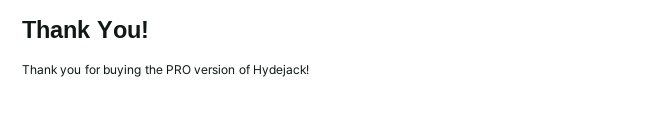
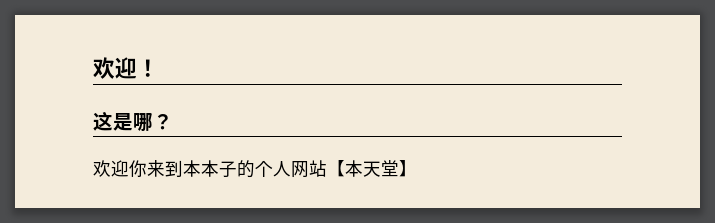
- Thank You!
- Thank you for buying the PRO version of Hydejack!
+ 欢迎！
+ 这是哪？
+ 欢迎你来到本本子的个人网站【本天堂】

